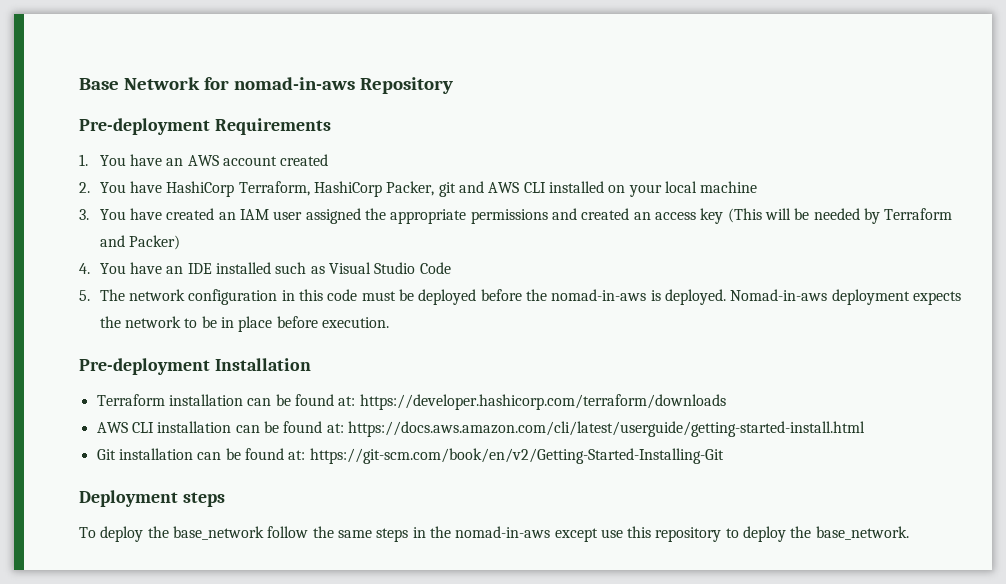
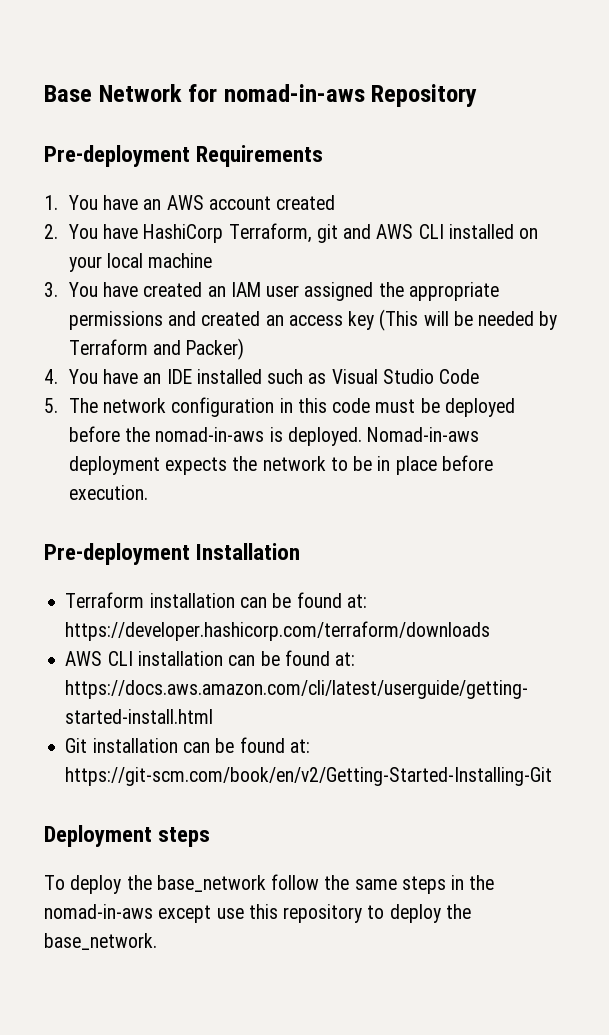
- 2. You have HashiCorp Terraform, HashiCorp Packer, git and AWS CLI installed on your local machine
+ 2. You have HashiCorp Terraform, git and AWS CLI installed on your local machine

